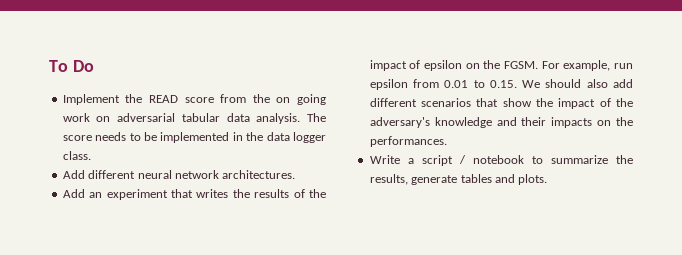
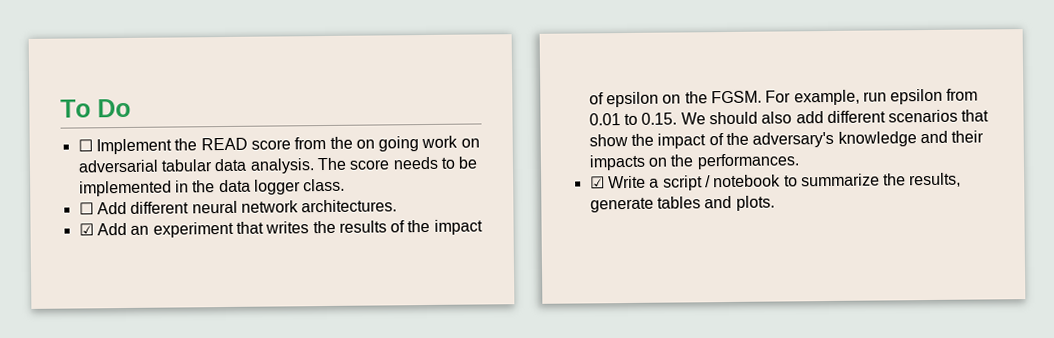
- Implement the READ score from the on going work on adversarial tabular data analysis.
+ ☐ Implement the READ score from the on going work on adversarial tabular data analysis.
- Add different neural network architectures.
+ ☐ Add different neural network architectures.
- Add an experiment that writes the results of the impact of epsilon on the FGSM.
+ ☑ Add an experiment that writes the results of the impact of epsilon on the FGSM.
- Write a script / notebook to summarize the results, generate tables and plots.
+ ☑ Write a script / notebook to summarize the results, generate tables and plots.

